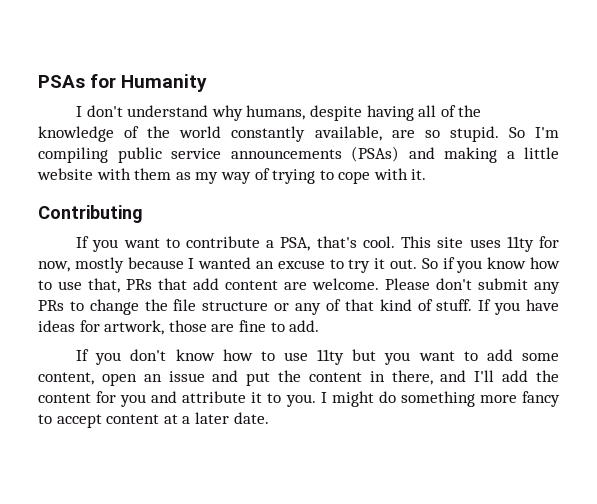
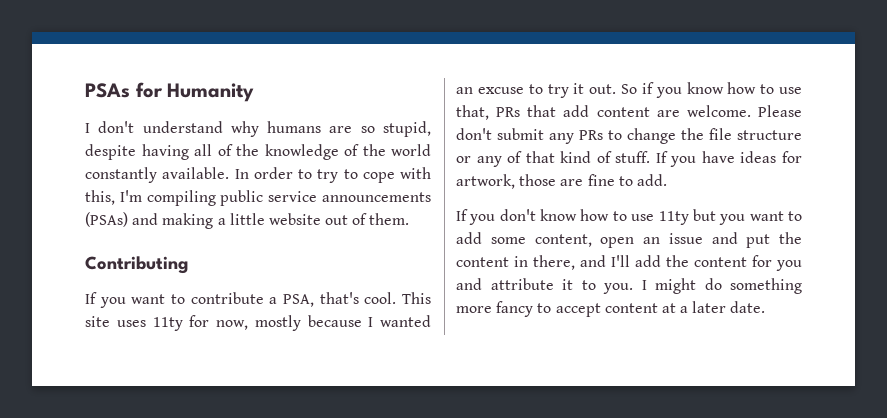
- I don't understand why humans, despite having all of the knowledge of the world constantly available, are so stupid. So I'm compiling public service announcements (PSAs) and making a little website with them as my way of trying to cope with it.
+ I don't understand why humans are so stupid, despite having all of the knowledge of the world constantly available. In order to try to cope with this, I'm compiling public service announcements (PSAs) and making a little website out of them.

